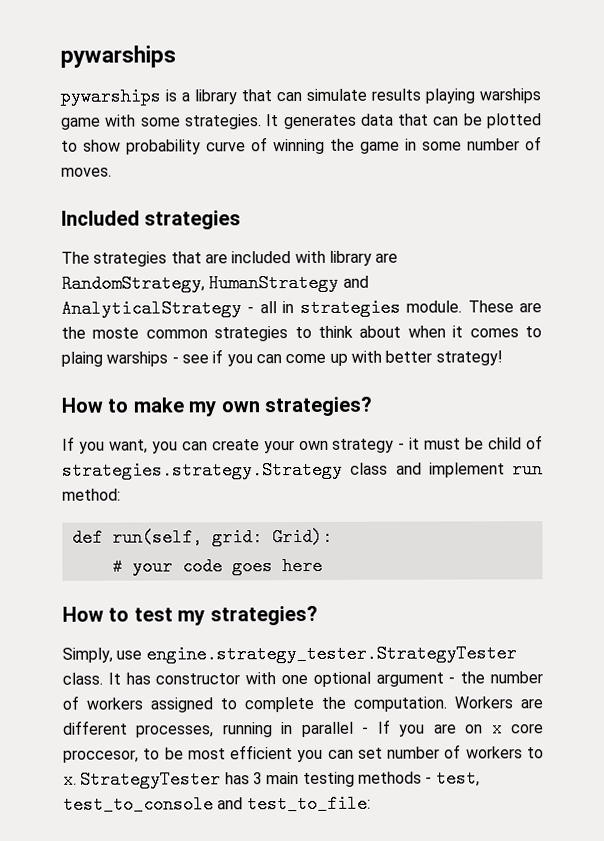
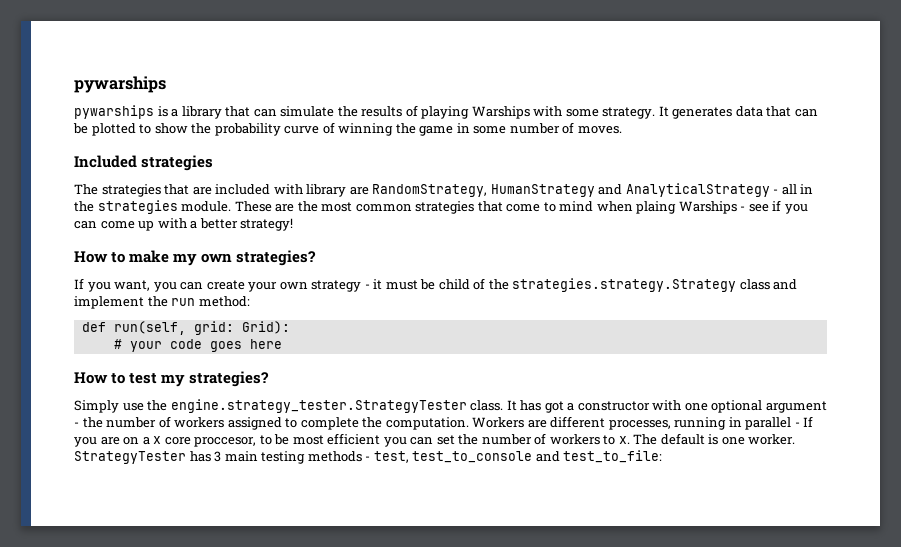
- pywarships is a library that can simulate results playing warships game with some strategies.
+ pywarships is a library that can simulate the results of playing Warships with some strategy.
- It generates data that can be plotted to show probability curve of winning the game in some number of moves.
+ It generates data that can be plotted to show the probability curve of winning the game in some number of moves.
- The strategies that are included with library are RandomStrategy, HumanStrategy and AnalyticalStrategy - all in strategies module.
+ The strategies that are included with library are RandomStrategy, HumanStrategy and AnalyticalStrategy - all in the strategies module.
- These are the moste common strategies to think about when it comes to plaing warships - see if you can come up with better strategy!
+ These are the most common strategies that come to mind when plaing Warships - see if you can come up with a better strategy!
- If you want, you can create your own strategy - it must be child of strategies.strategy.Strategy class and implement run method:
+ If you want, you can create your own strategy - it must be child of the strategies.strategy.Strategy class and implement the run method:
- Simply, use engine.strategy_tester.StrategyTester class.
+ Simply use the engine.strategy_tester.StrategyTester class.
- It has constructor with one optional argument - the number of workers assigned to complete the computation.
+ It has got a constructor with one optional argument - the number of workers assigned to complete the computation.
- Workers are different processes, running in parallel - If you are on x core proccesor, to be most efficient you can set number of workers to x.
+ Workers are different processes, running in parallel - If you are on a x core proccesor, to be most efficient you can set the number of workers to x.
+ The default is one worker.

